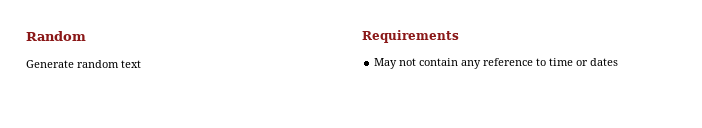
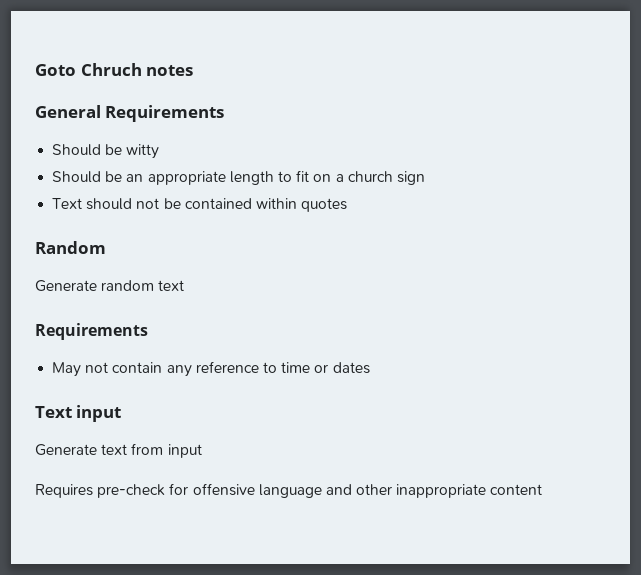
+ Goto Chruch notes
+ General Requirements
+ Should be witty
+ Should be an appropriate length to fit on a church sign
+ Text should not be contained within quotes
+ Text input
+ Generate text from input
+ Requires pre-check for offensive language and other inappropriate content

